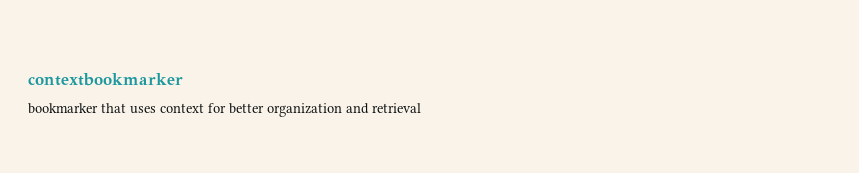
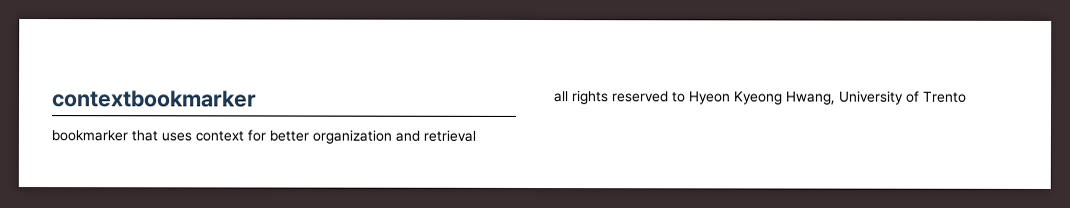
+ all rights reserved to Hyeon Kyeong Hwang, University of Trento

